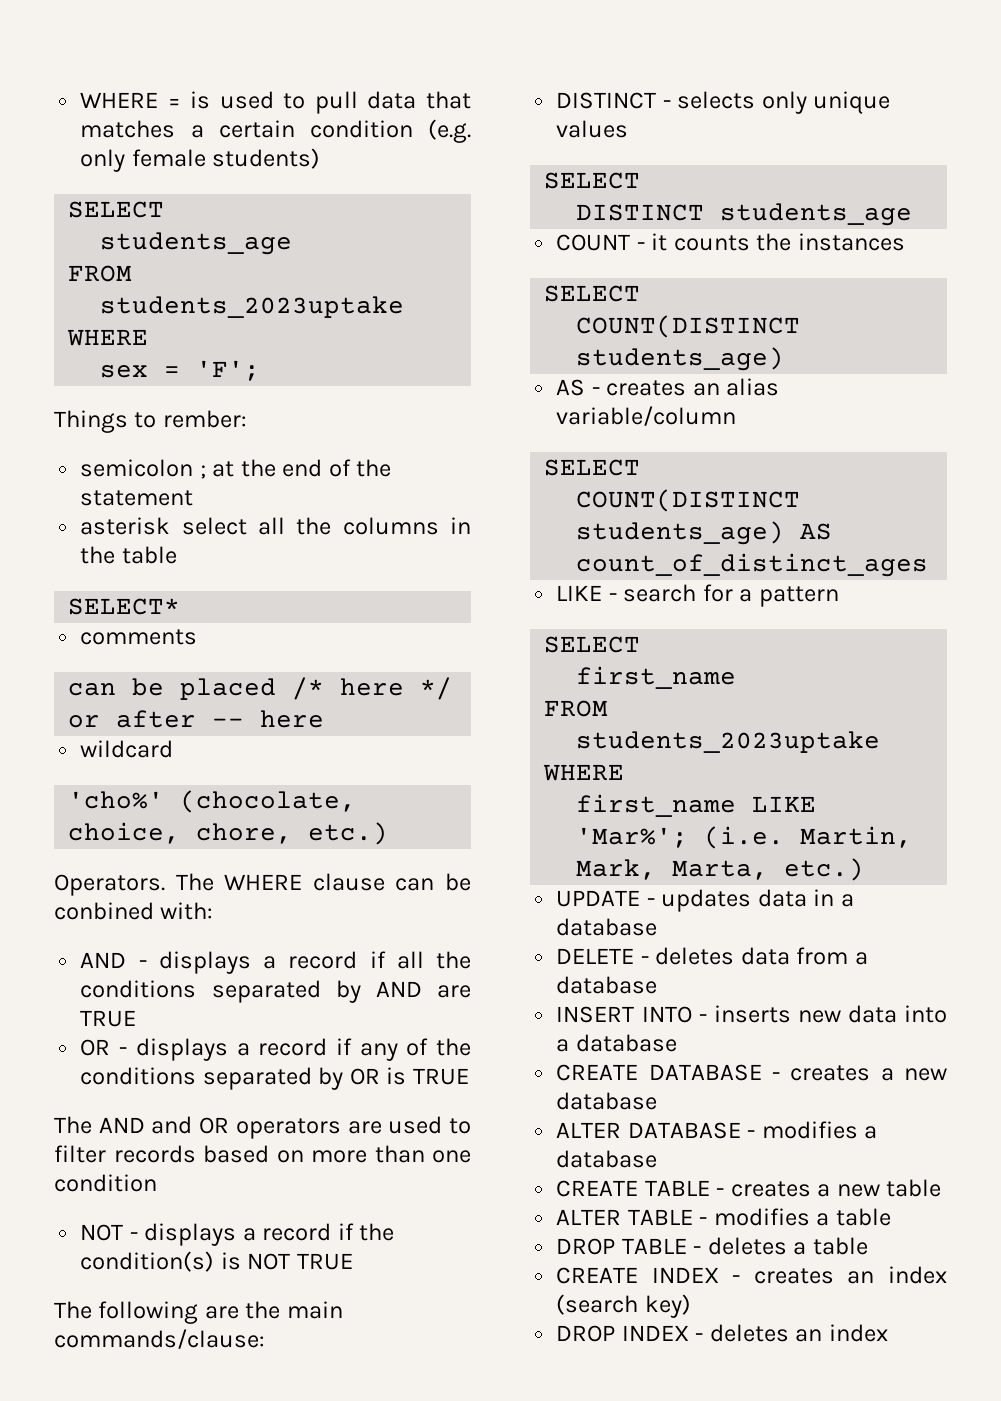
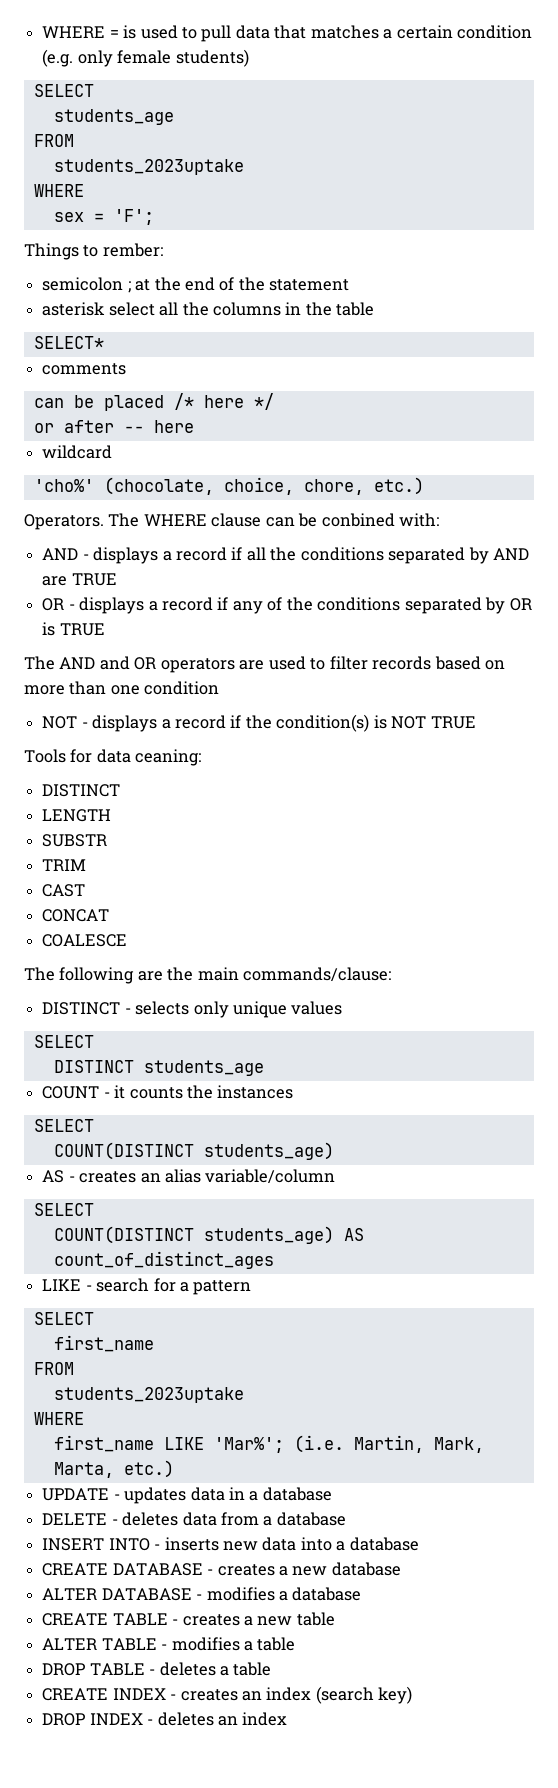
+ Tools for data ceaning:
+ DISTINCT
+ LENGTH
+ SUBSTR
+ TRIM
+ CAST
+ CONCAT
+ COALESCE

